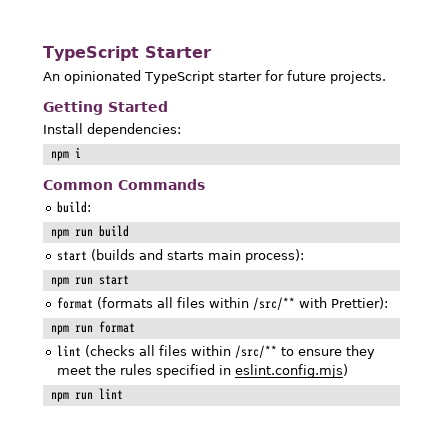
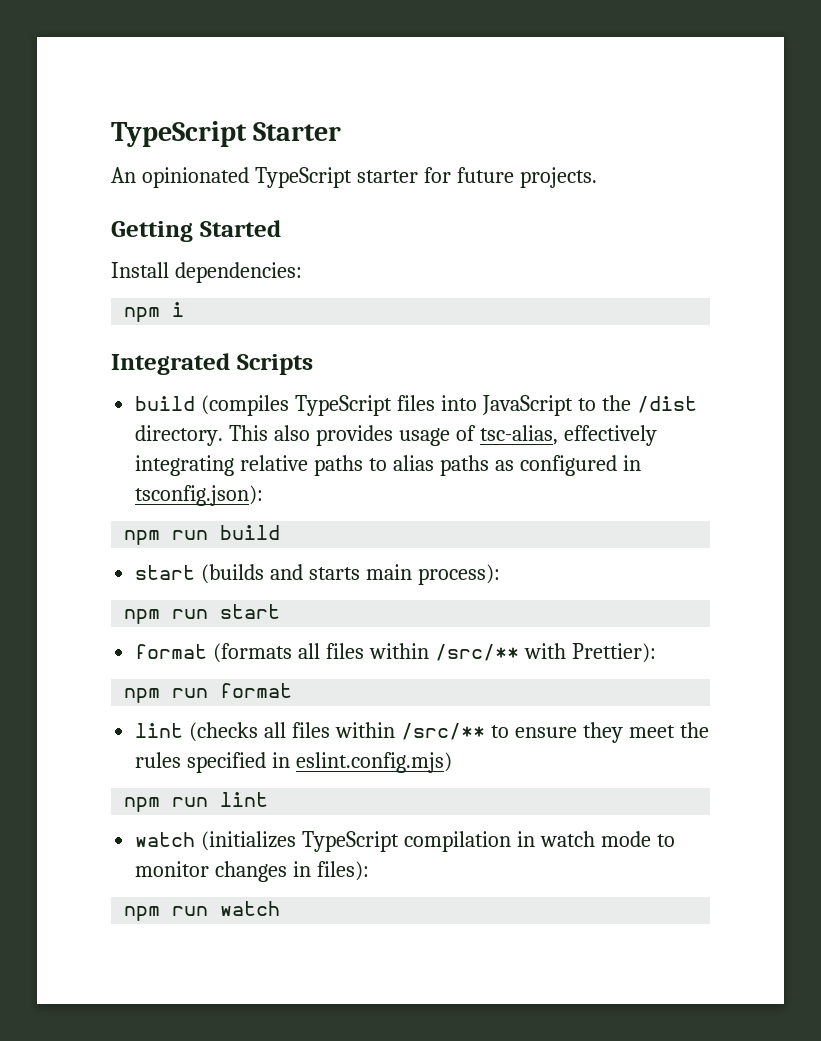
- Common Commands
- build:
+ Integrated Scripts
+ build (compiles TypeScript files into JavaScript to the /dist directory. This also provides usage of tsc-alias, effectively integrating relative paths to alias paths as configured in tsconfig.json):
+ watch (initializes TypeScript compilation in watch mode to monitor changes in files):
+ npm run watch

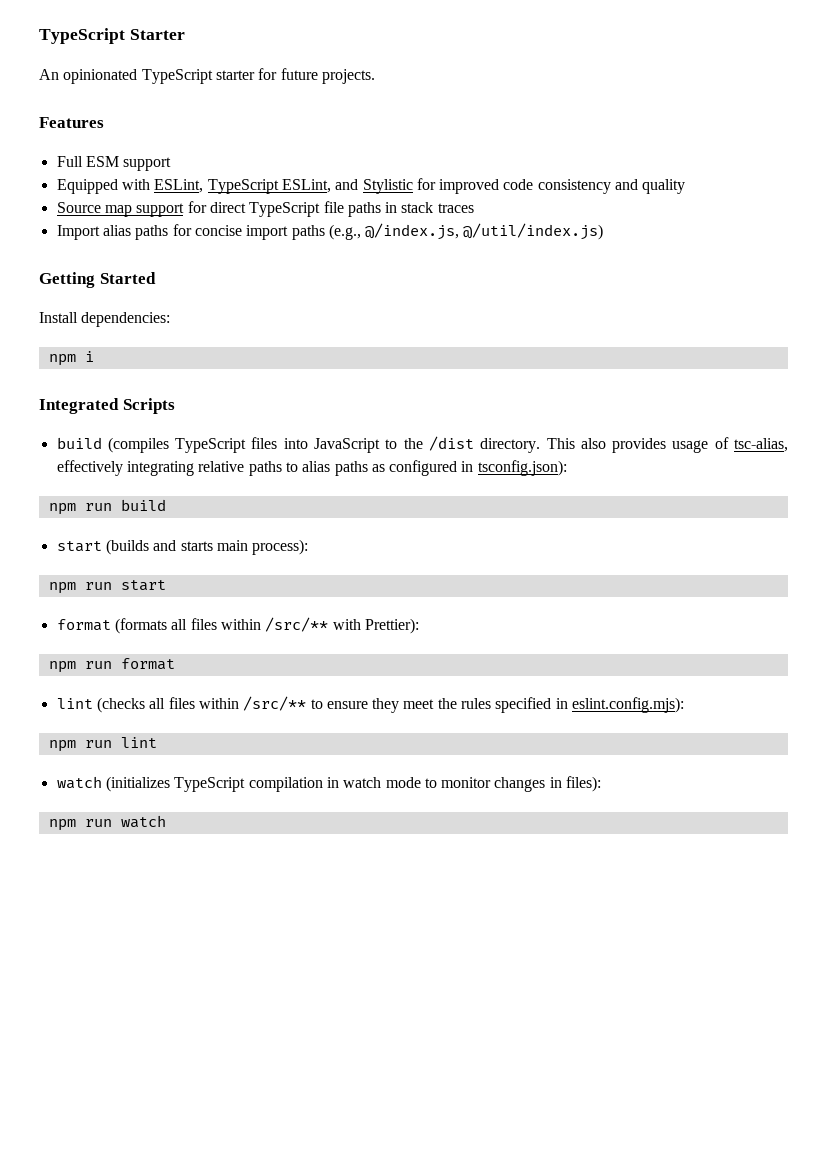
+ Features
+ Full ESM support
+ Equipped with ESLint, TypeScript ESLint, and Stylistic for improved code consistency and quality
+ Source map support for direct TypeScript file paths in stack traces
+ Import alias paths for concise import paths (e.g., @/index.js, @/util/index.js)
- lint (checks all files within /src/** to ensure they meet the rules specified in eslint.config.mjs)
+ lint (checks all files within /src/** to ensure they meet the rules specified in eslint.config.mjs):

